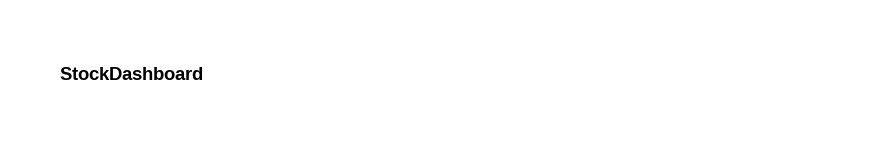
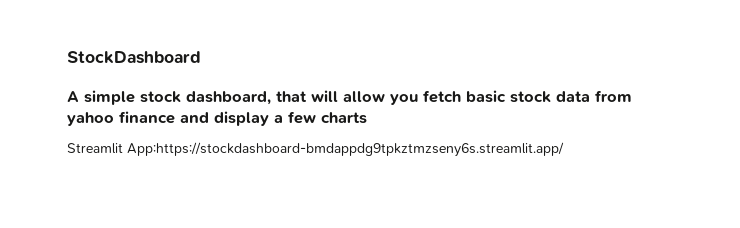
+ A simple stock dashboard, that will allow you fetch basic stock data from yahoo finance and display a few charts
+ Streamlit App:https://stockdashboard-bmdappdg9tpkztmzseny6s.streamlit.app/

